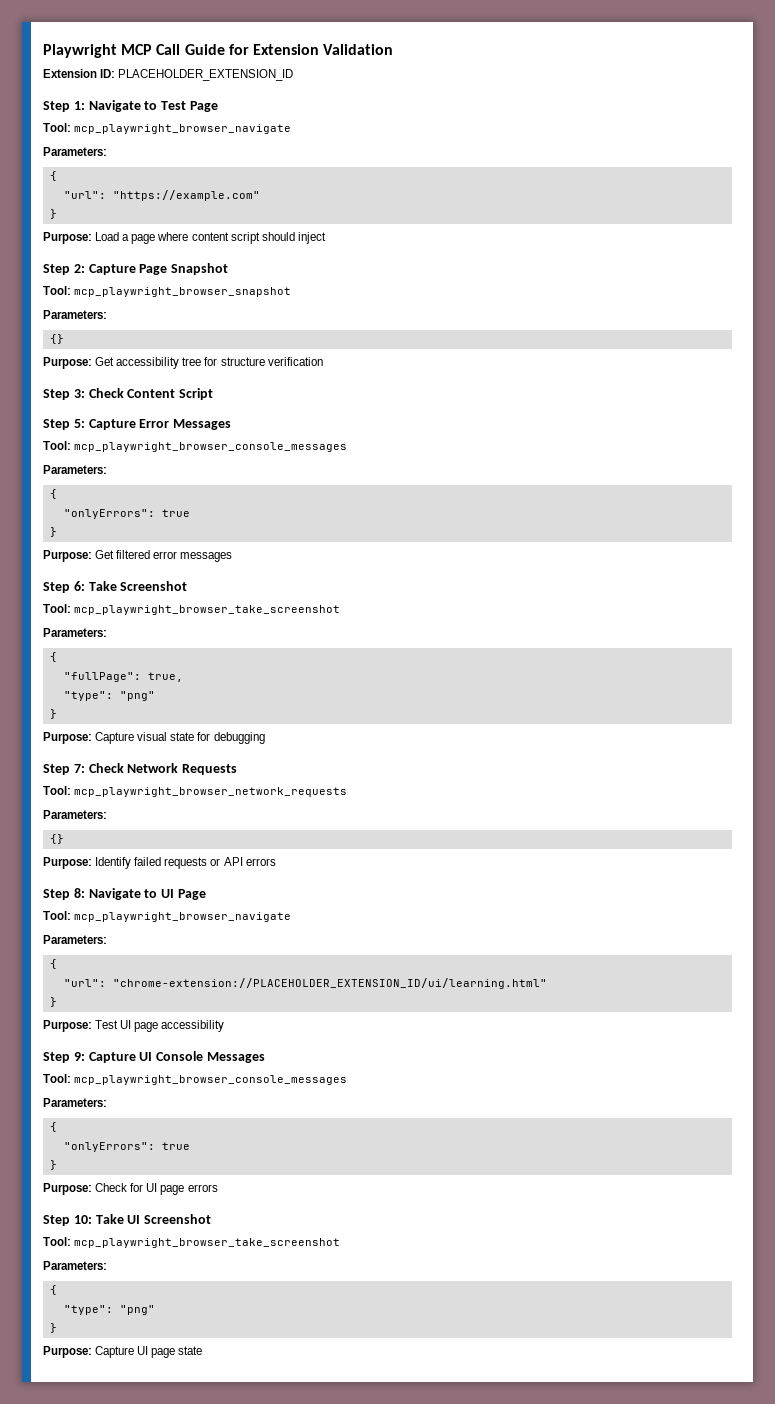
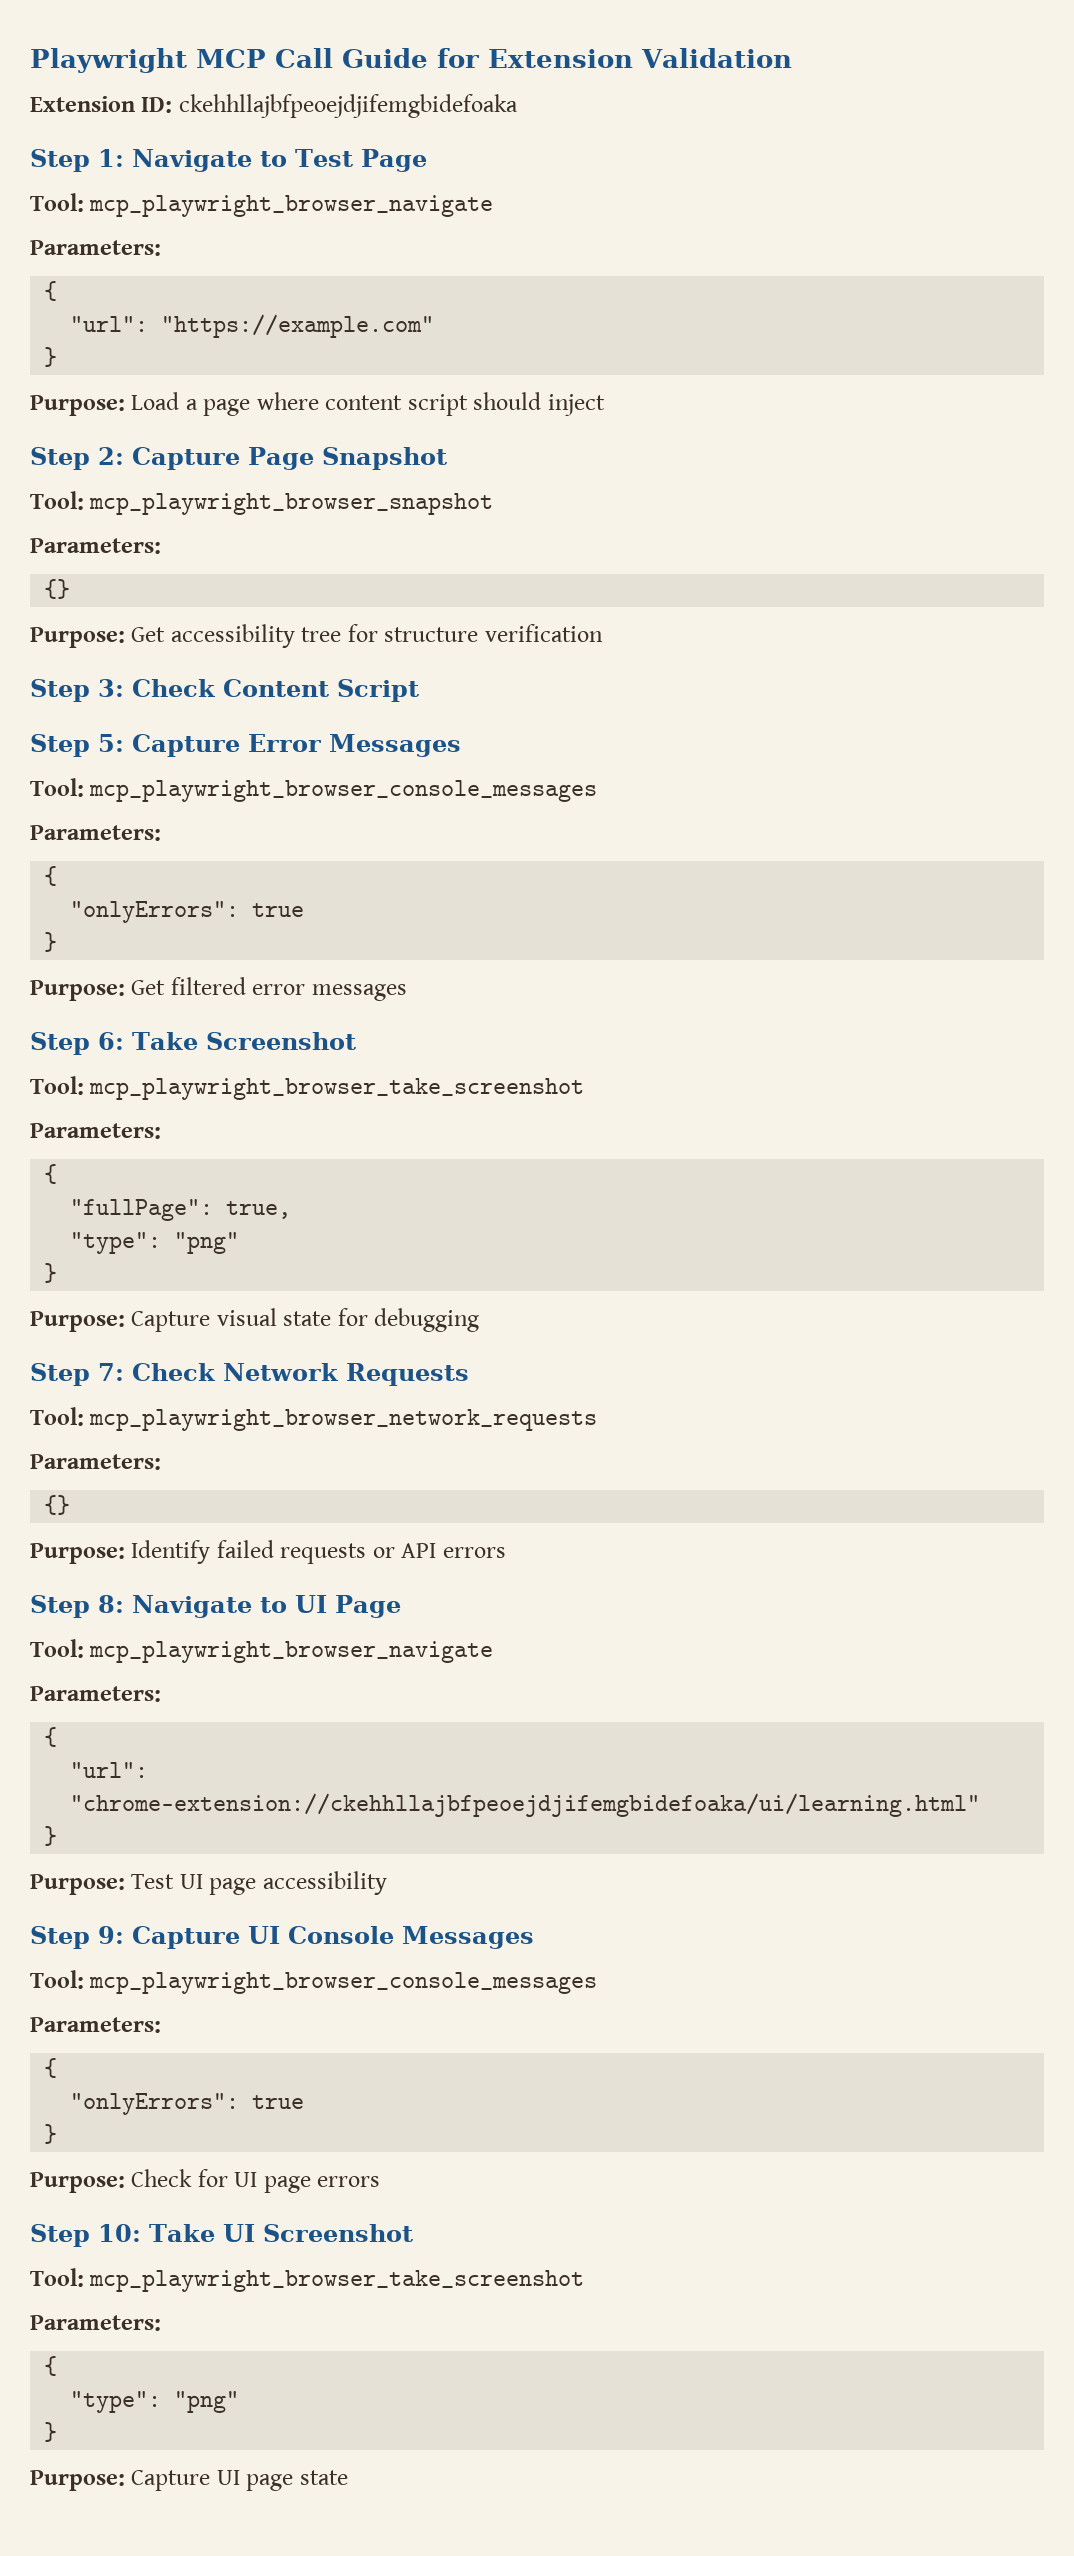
- Extension ID: PLACEHOLDER_EXTENSION_ID
+ Extension ID: ckehhllajbfpeoejdjifemgbidefoaka
- "url": "chrome-extension://PLACEHOLDER_EXTENSION_ID/ui/learning.html"
+ "url": "chrome-extension://ckehhllajbfpeoejdjifemgbidefoaka/ui/learning.html"

